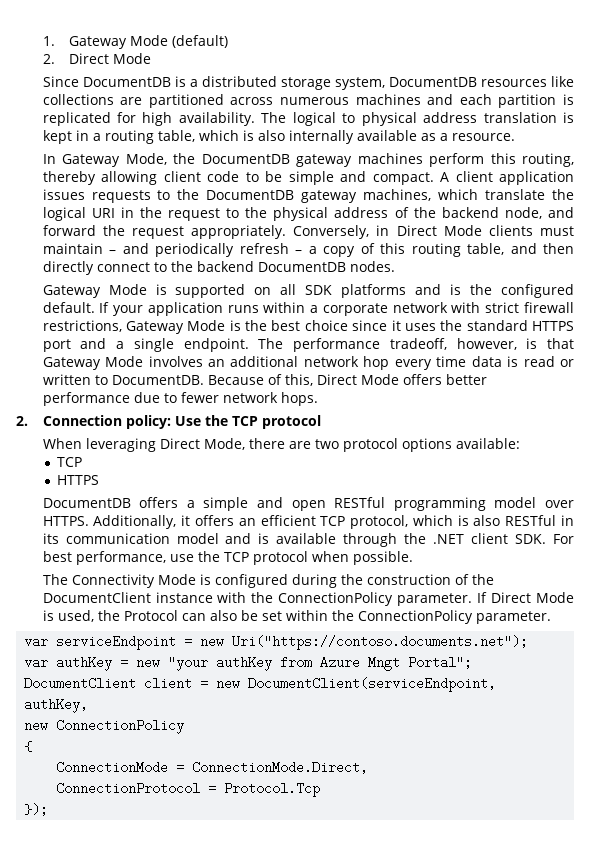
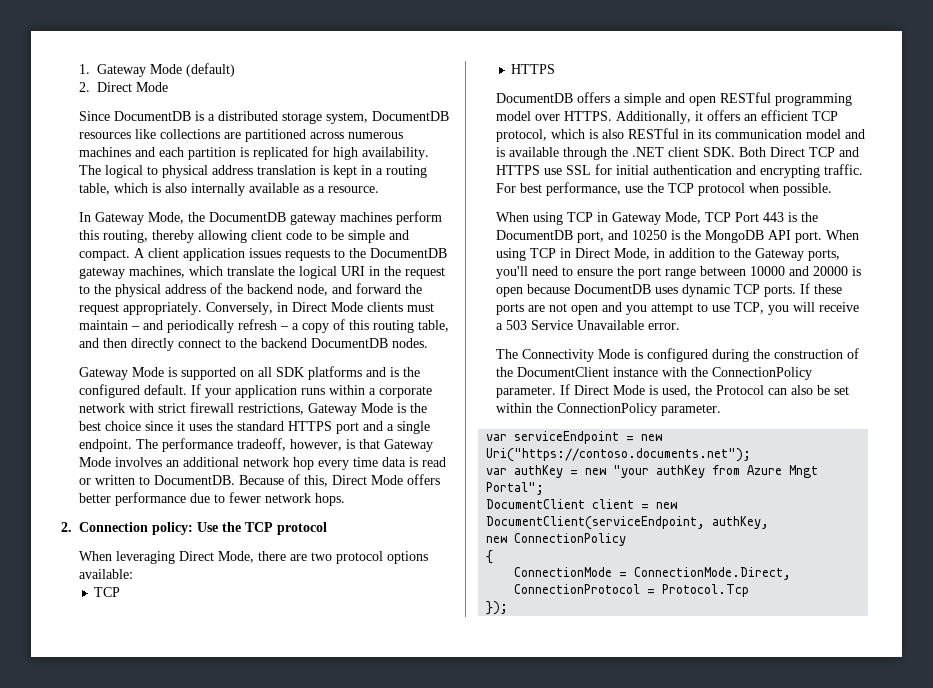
- Additionally, it offers an efficient TCP protocol, which is also RESTful in its communication model and is available through the .NET client SDK. For best performance, use the TCP protocol when possible.
+ Additionally, it offers an efficient TCP protocol, which is also RESTful in its communication model and is available through the .NET client SDK. Both Direct TCP and HTTPS use SSL for initial authentication and encrypting traffic. For best performance, use the TCP protocol when possible.
+ When using TCP in Gateway Mode, TCP Port 443 is the DocumentDB port, and 10250 is the MongoDB API port. When using TCP in Direct Mode, in addition to the Gateway ports, you'll need to ensure the port range between 10000 and 20000 is open because DocumentDB uses dynamic TCP ports. If these ports are not open and you attempt to use TCP, you will receive a 503 Service Unavailable error.

